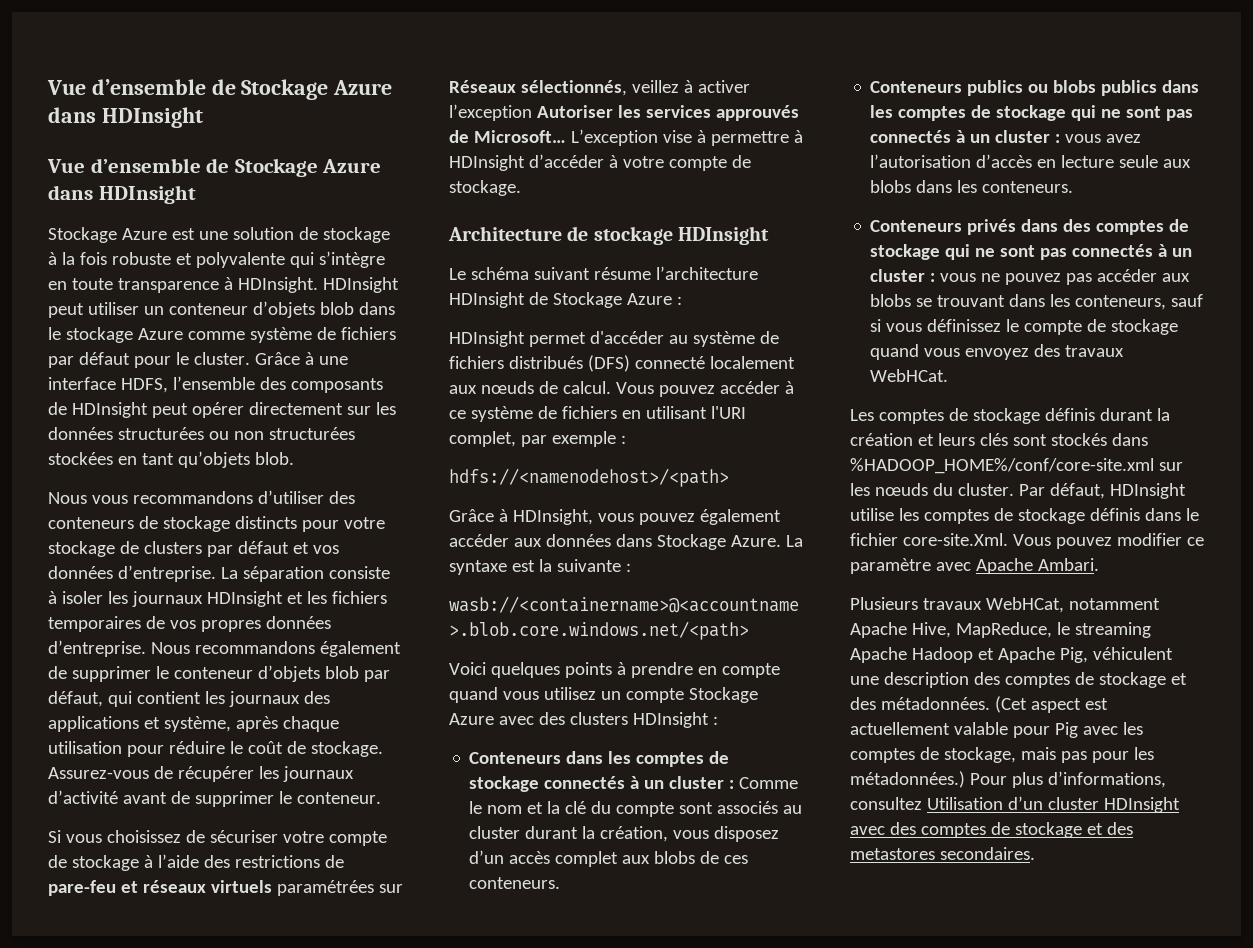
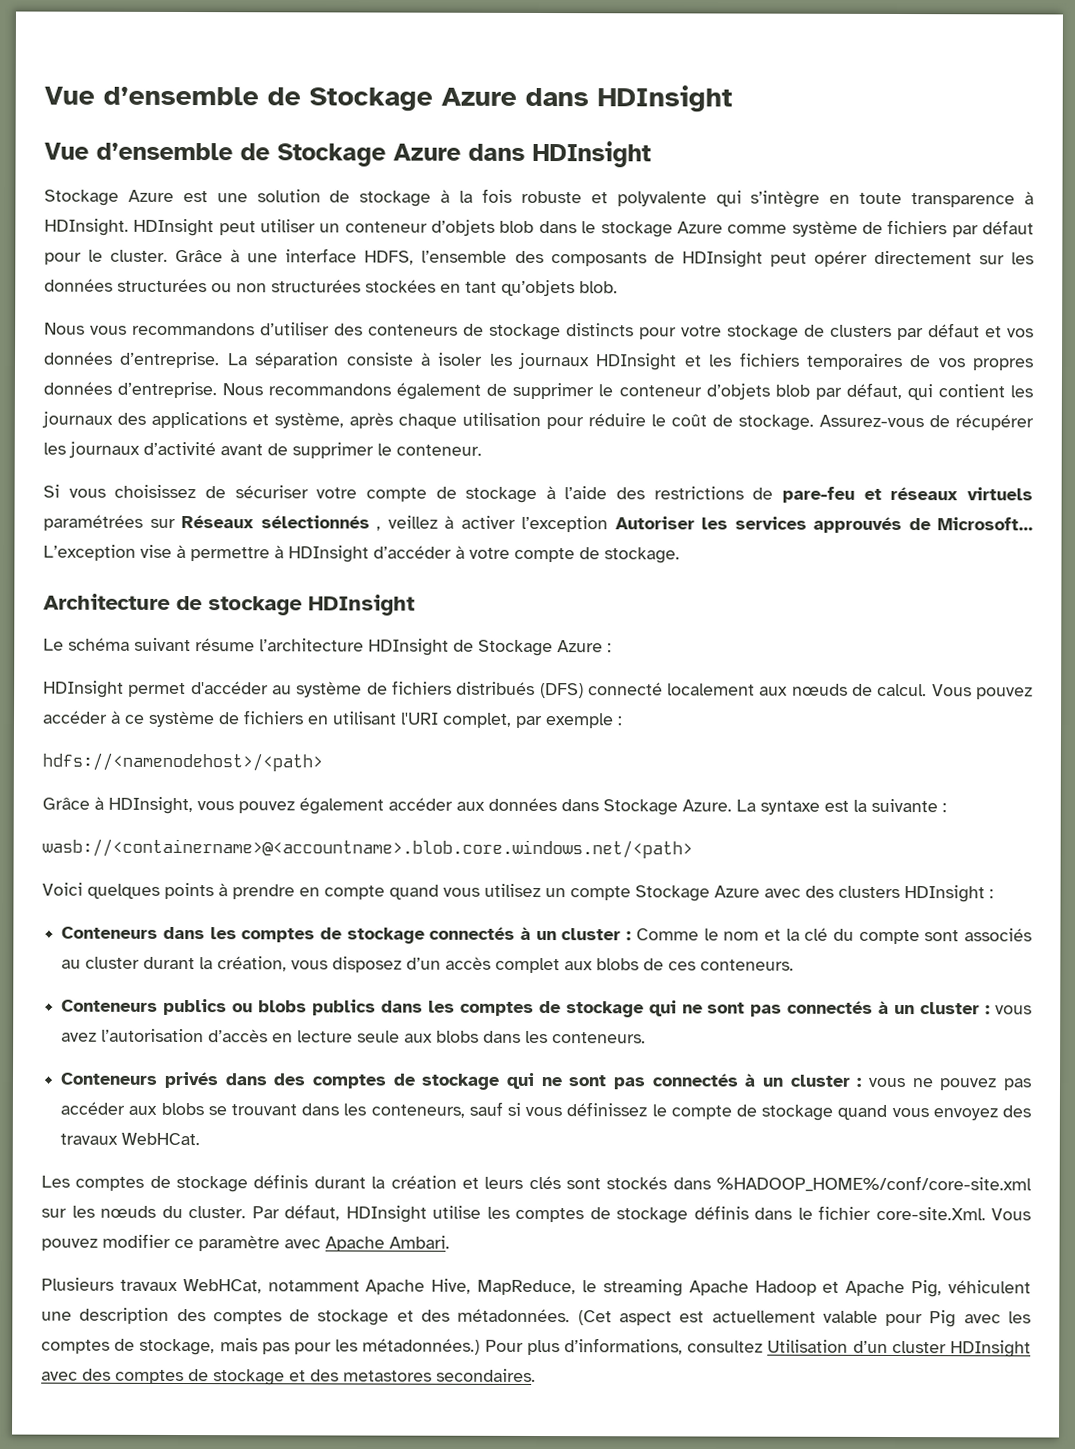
- Si vous choisissez de sécuriser votre compte de stockage à l’aide des restrictions de pare-feu et réseaux virtuels paramétrées sur Réseaux sélectionnés, veillez à activer l’exception Autoriser les services approuvés de Microsoft…
+ Si vous choisissez de sécuriser votre compte de stockage à l’aide des restrictions de pare-feu et réseaux virtuels paramétrées sur Réseaux sélectionnés , veillez à activer l’exception Autoriser les services approuvés de Microsoft…

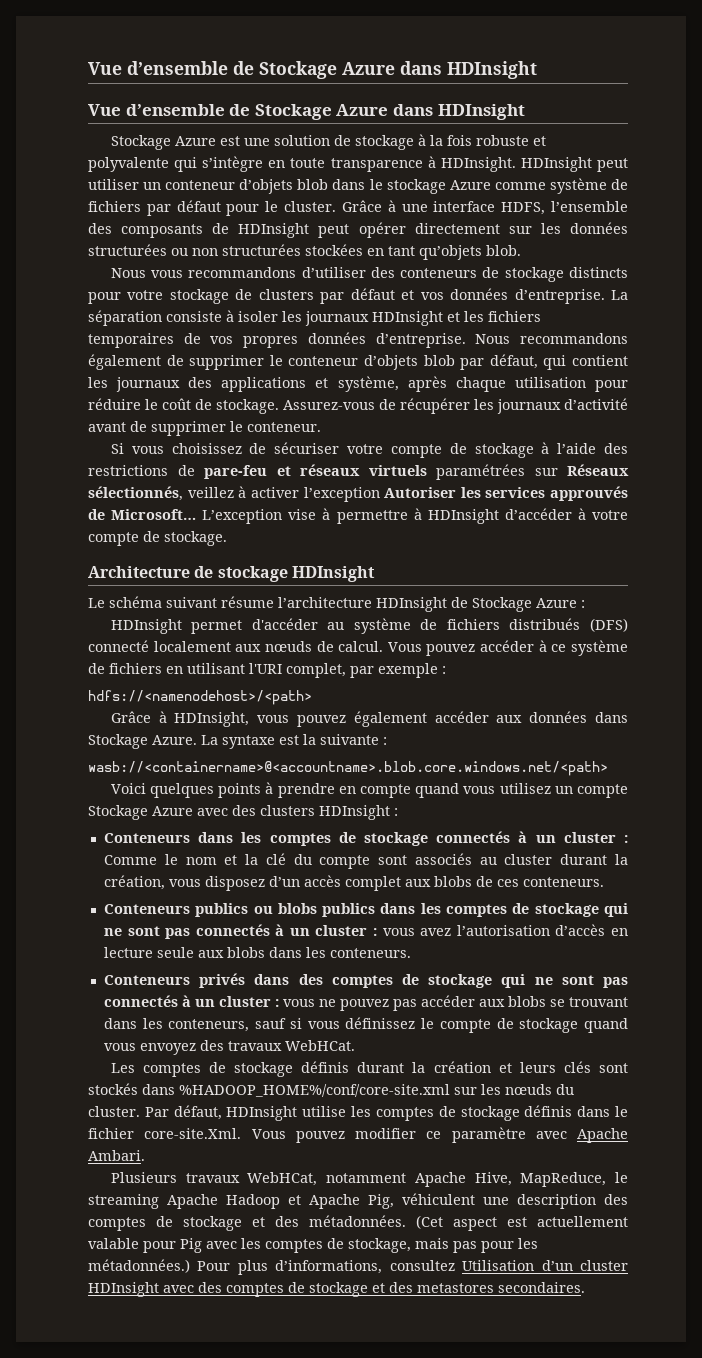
- Si vous choisissez de sécuriser votre compte de stockage à l’aide des restrictions de pare-feu et réseaux virtuels paramétrées sur Réseaux sélectionnés , veillez à activer l’exception Autoriser les services approuvés de Microsoft…
+ Si vous choisissez de sécuriser votre compte de stockage à l’aide des restrictions de pare-feu et réseaux virtuels paramétrées sur Réseaux sélectionnés, veillez à activer l’exception Autoriser les services approuvés de Microsoft…

